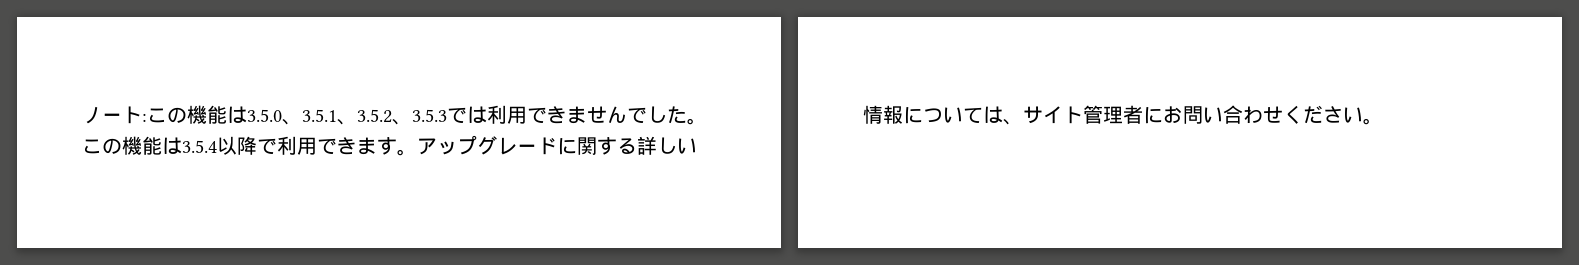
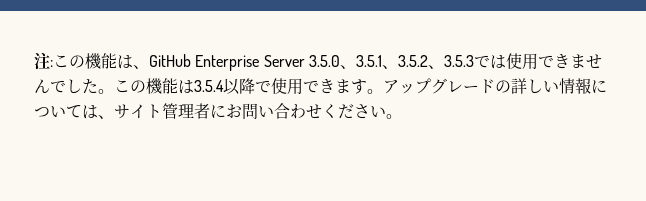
- ノート:この機能は3.5.0、3.5.1、3.5.2、3.5.3では利用できませんでした。
+ 注:この機能は、GitHub Enterprise Server 3.5.0、3.5.1、3.5.2、3.5.3では使用できませんでした。
- この機能は3.5.4以降で利用できます。
+ この機能は3.5.4以降で使用できます。
- アップグレードに関する詳しい情報については、サイト管理者にお問い合わせください。
+ アップグレードの詳しい情報については、サイト管理者にお問い合わせください。

